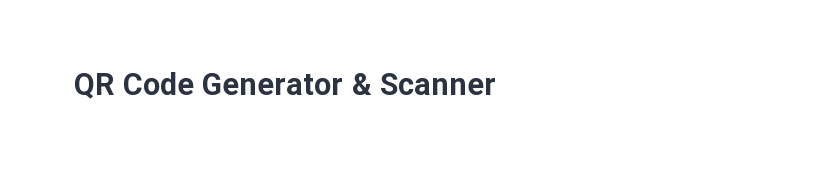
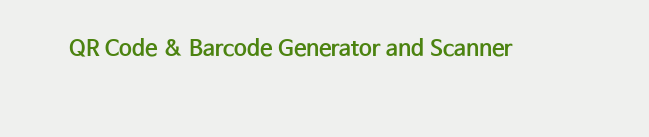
- QR Code Generator & Scanner
+ QR Code & Barcode Generator and Scanner

